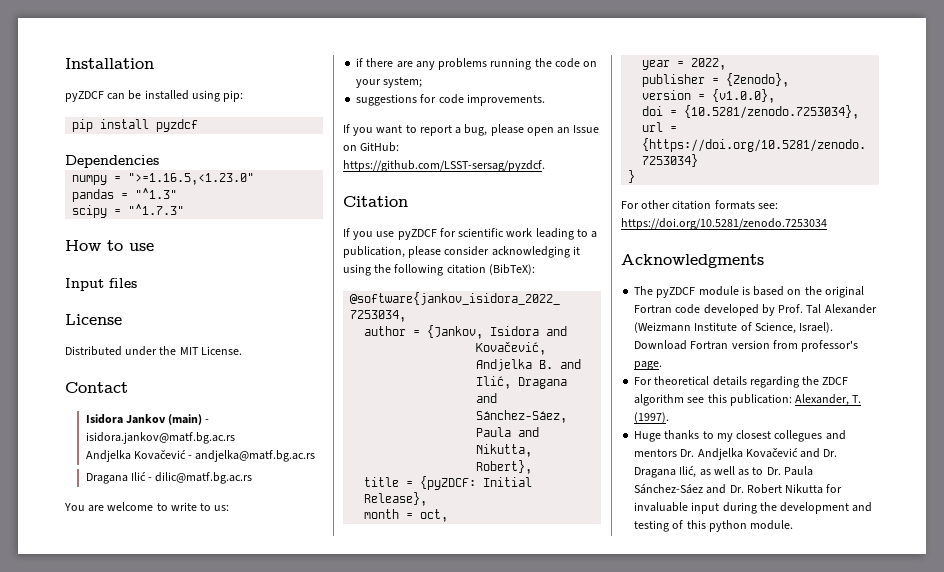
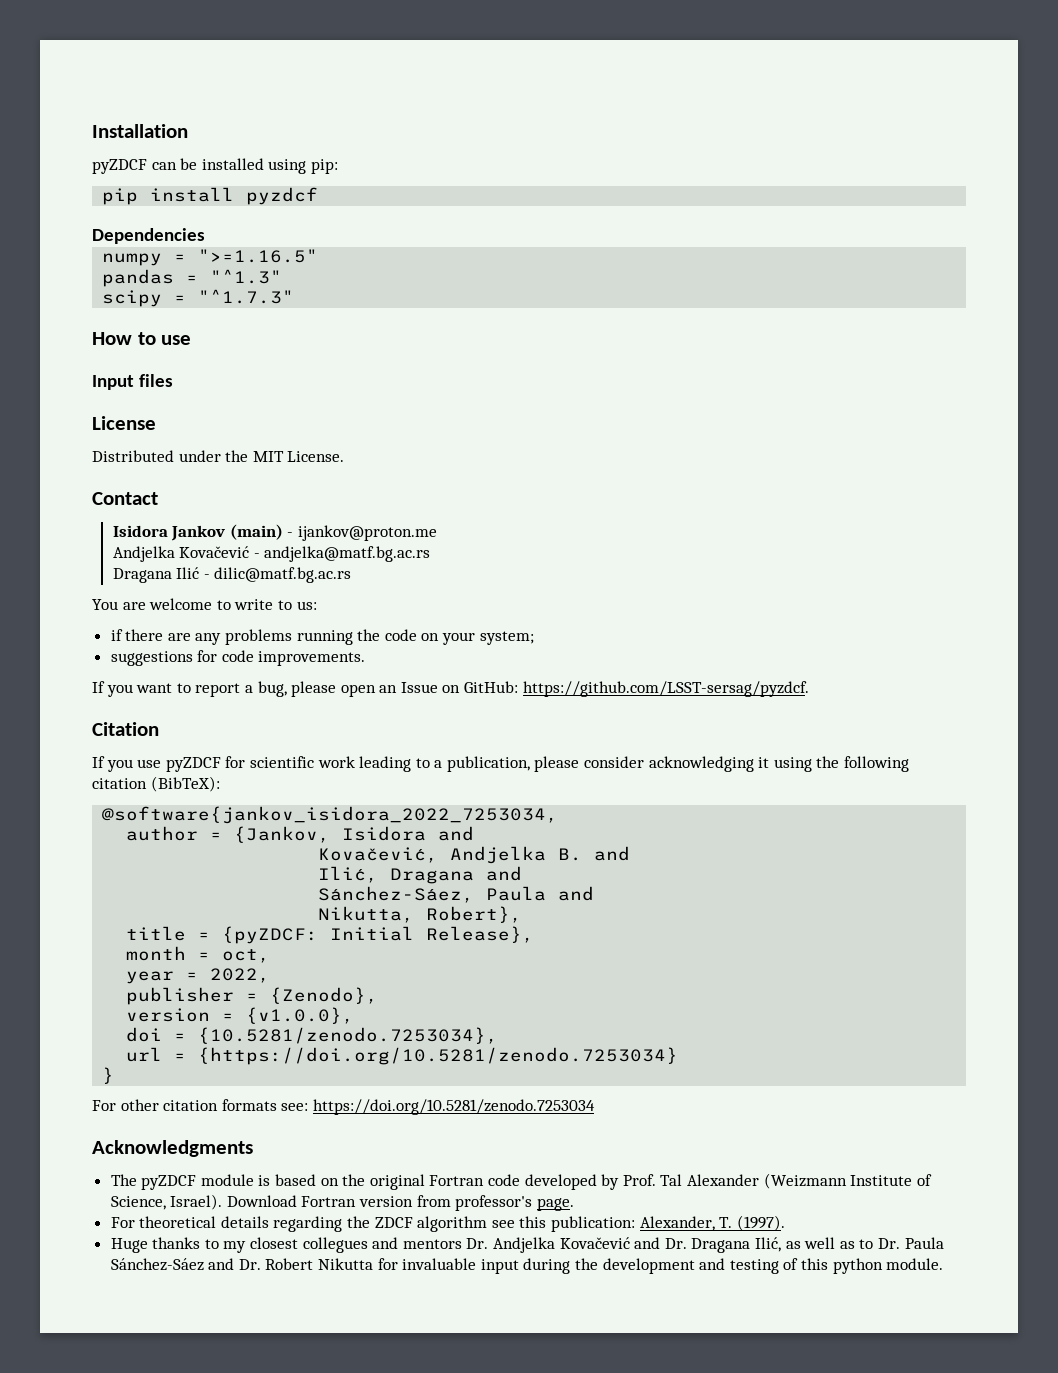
- numpy = ">=1.16.5,<1.23.0"
+ numpy = ">=1.16.5"
- Isidora Jankov (main) - isidora.jankov@matf.bg.ac.rs
+ Isidora Jankov (main) - ijankov@proton.me

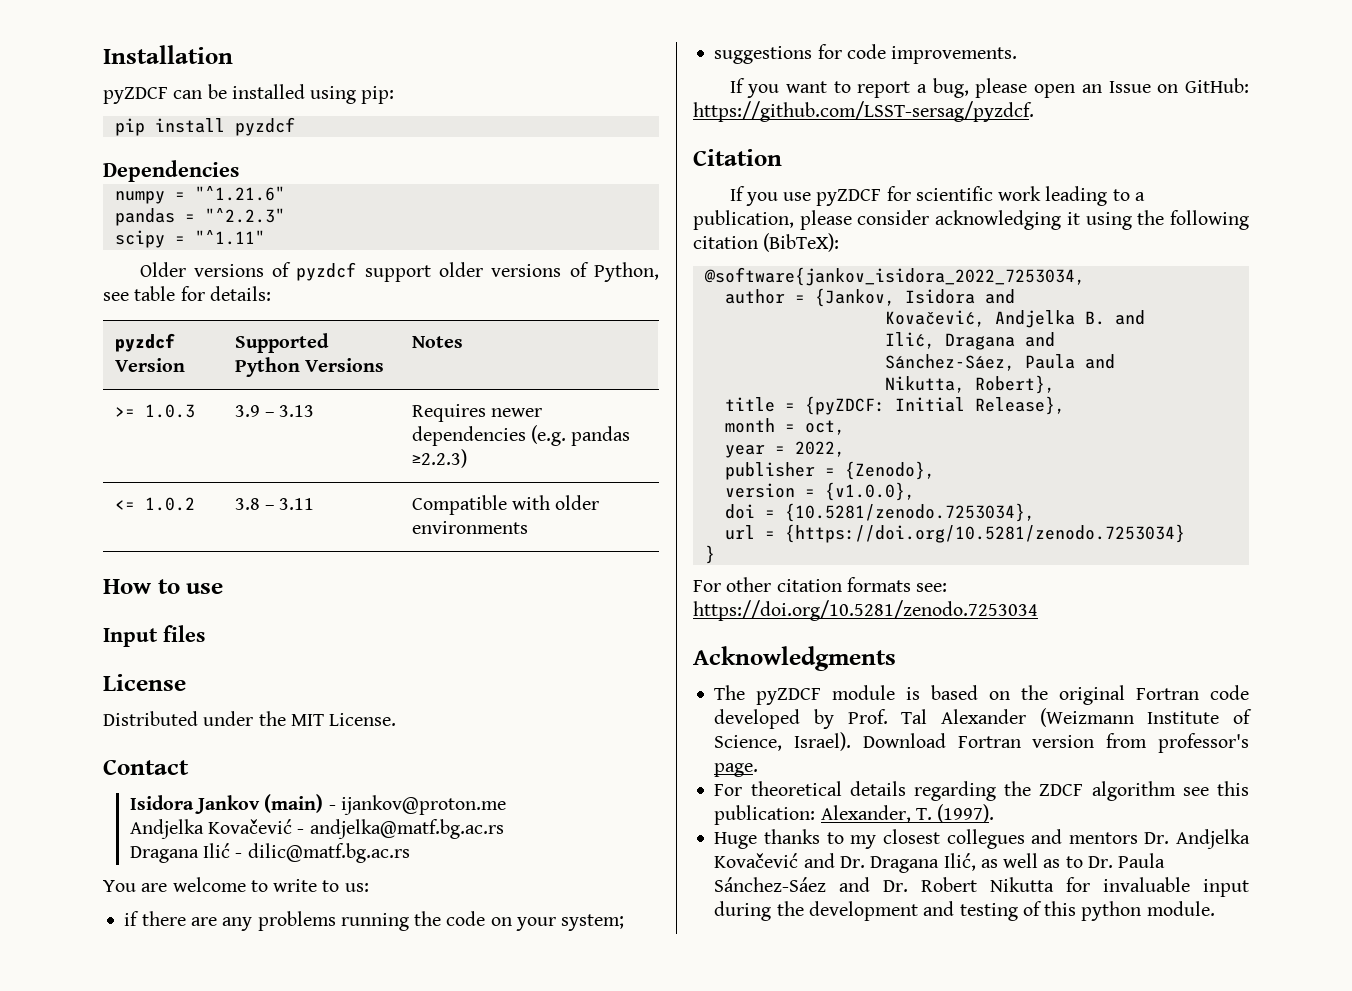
- numpy = ">=1.16.5"
+ numpy = "^1.21.6"
- pandas = "^1.3"
+ pandas = "^2.2.3"
- scipy = "^1.7.3"
+ scipy = "^1.11"
+ Older versions of pyzdcf support older versions of Python, see table for details:
+ pyzdcf Version | Supported Python Versions | Notes
+ >= 1.0.3 | 3.9 – 3.13 | Requires newer dependencies (e.g. pandas ≥2.2.3)
+ <= 1.0.2 | 3.8 – 3.11 | Compatible with older environments

